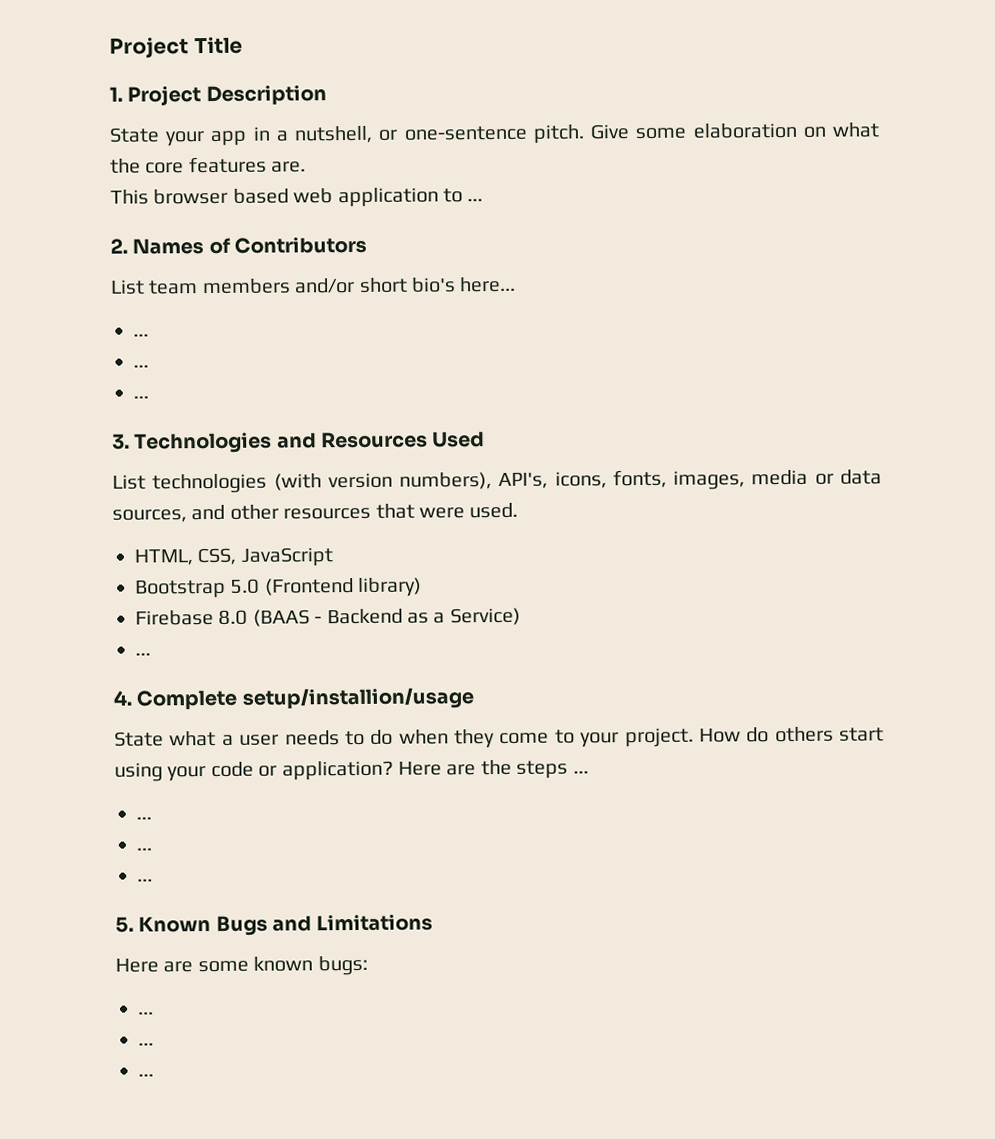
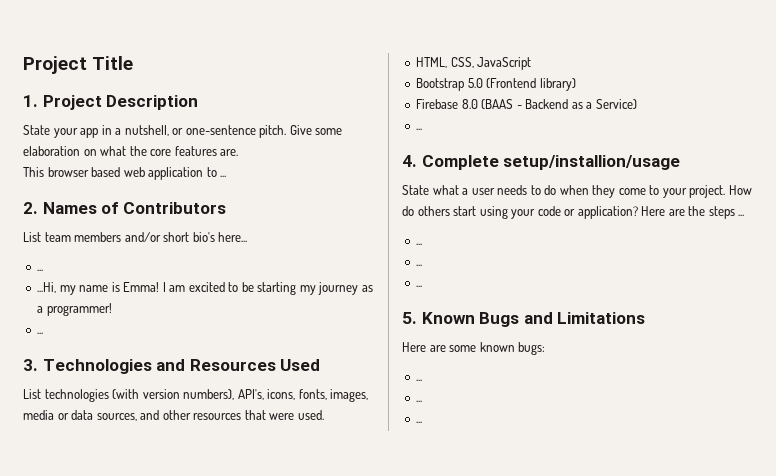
  List team members and/or short bio's here...
  ...
- ...
+ ...Hi, my name is Emma! I am excited to be starting my journey as a programmer!

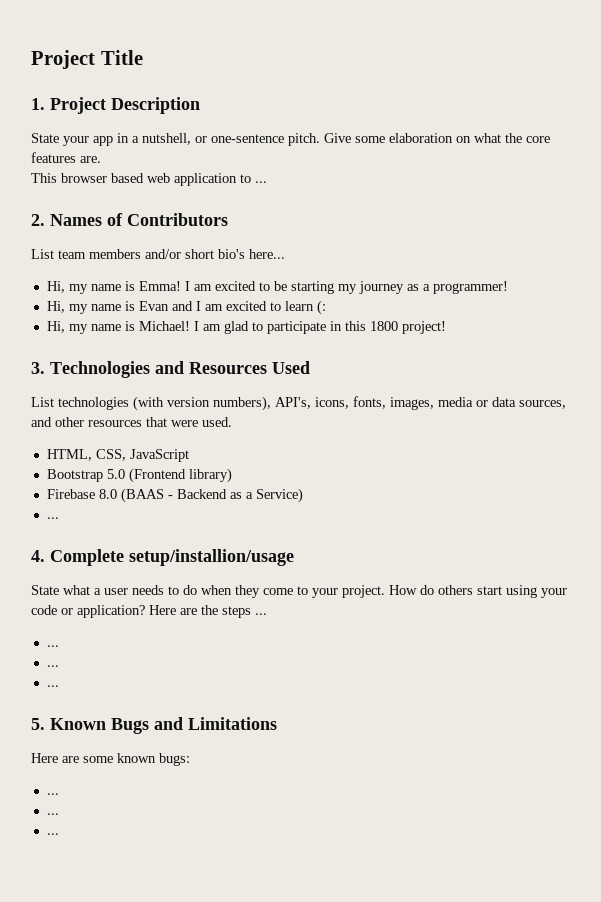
  List team members and/or short bio's here...
- ...
- ...Hi, my name is Emma!
+ Hi, my name is Emma!
  I am excited to be starting my journey as a programmer!
- ...
+ Hi, my name is Evan and I am excited to learn (:
+ Hi, my name is Michael! I am glad to participate in this 1800 project!

